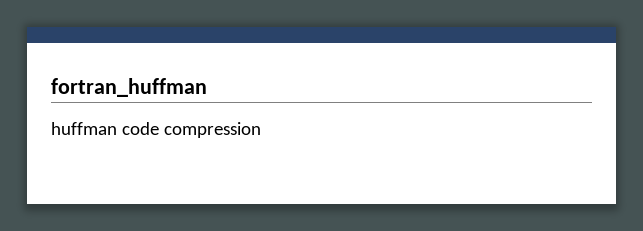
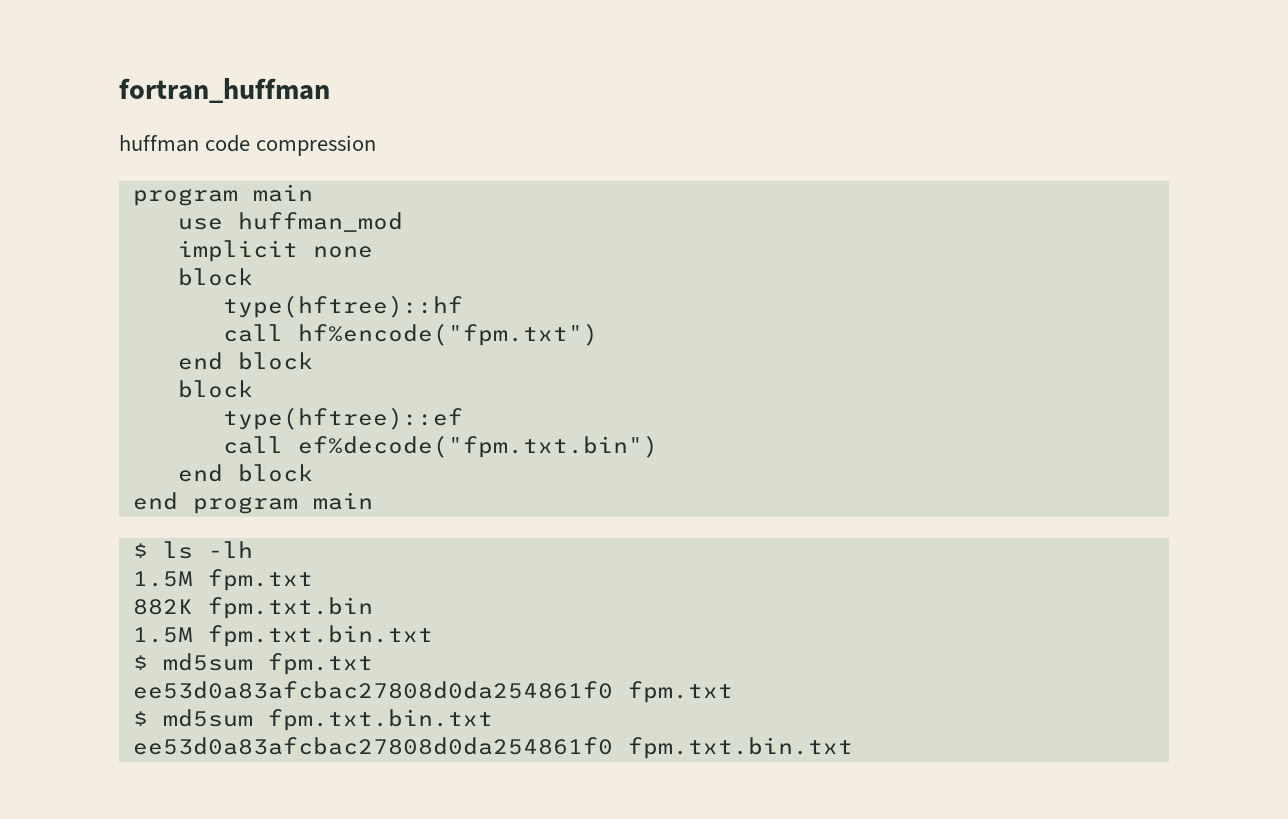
  huffman code compression
+ program main
+ use huffman_mod
+ implicit none
+ block
+ type(hftree)::hf
+ call hf%encode("fpm.txt")
+ end block
+ block
+ type(hftree)::ef
+ call ef%decode("fpm.txt.bin")
+ end block
+ end program main
+ $ ls -lh
+ 1.5M fpm.txt
+ 882K fpm.txt.bin
+ 1.5M fpm.txt.bin.txt
+ $ md5sum fpm.txt
+ ee53d0a83afcbac27808d0da254861f0 fpm.txt
+ $ md5sum fpm.txt.bin.txt
+ ee53d0a83afcbac27808d0da254861f0 fpm.txt.bin.txt

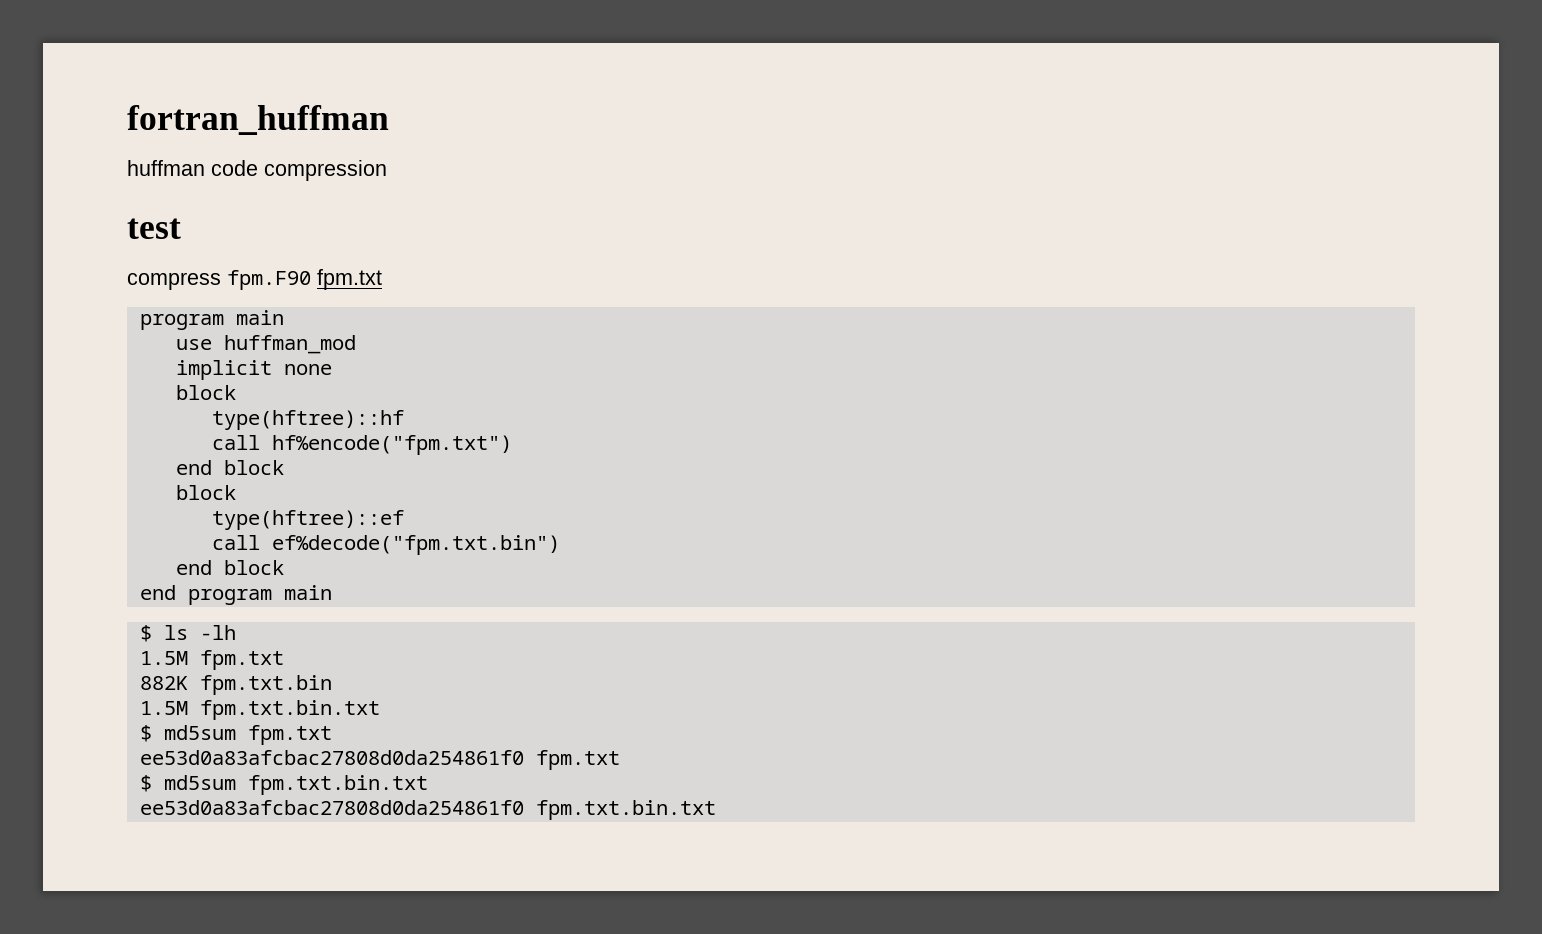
+ test
+ compress fpm.F90 fpm.txt

